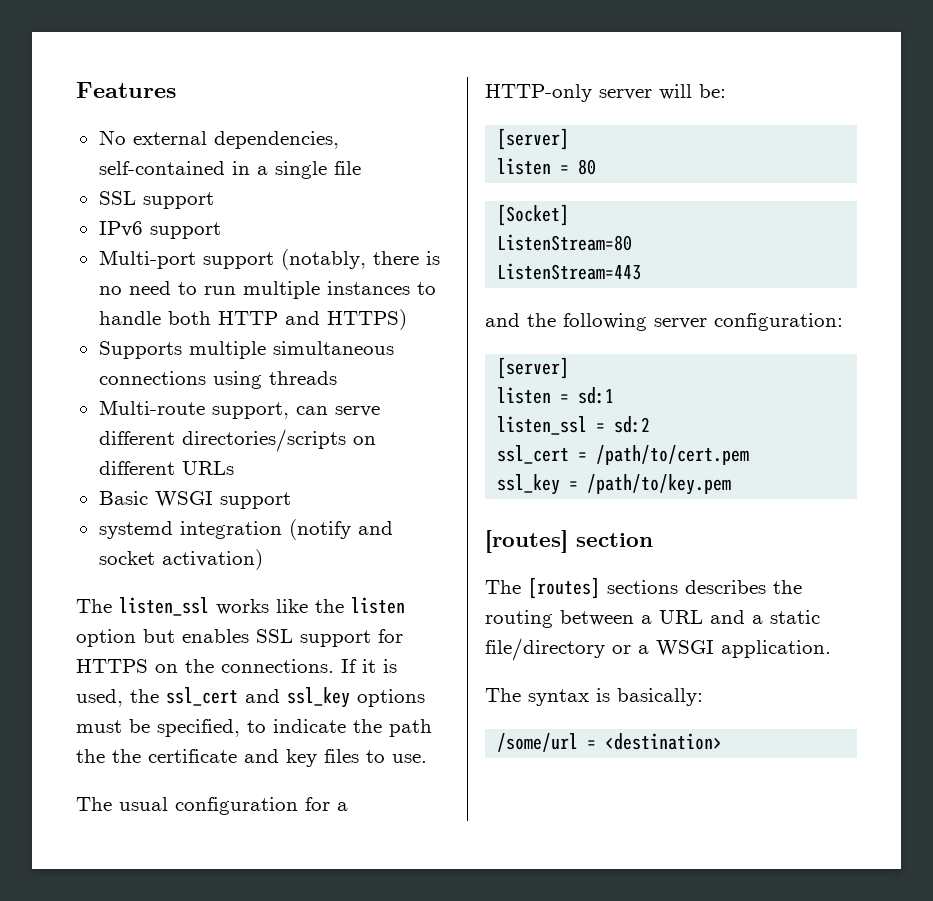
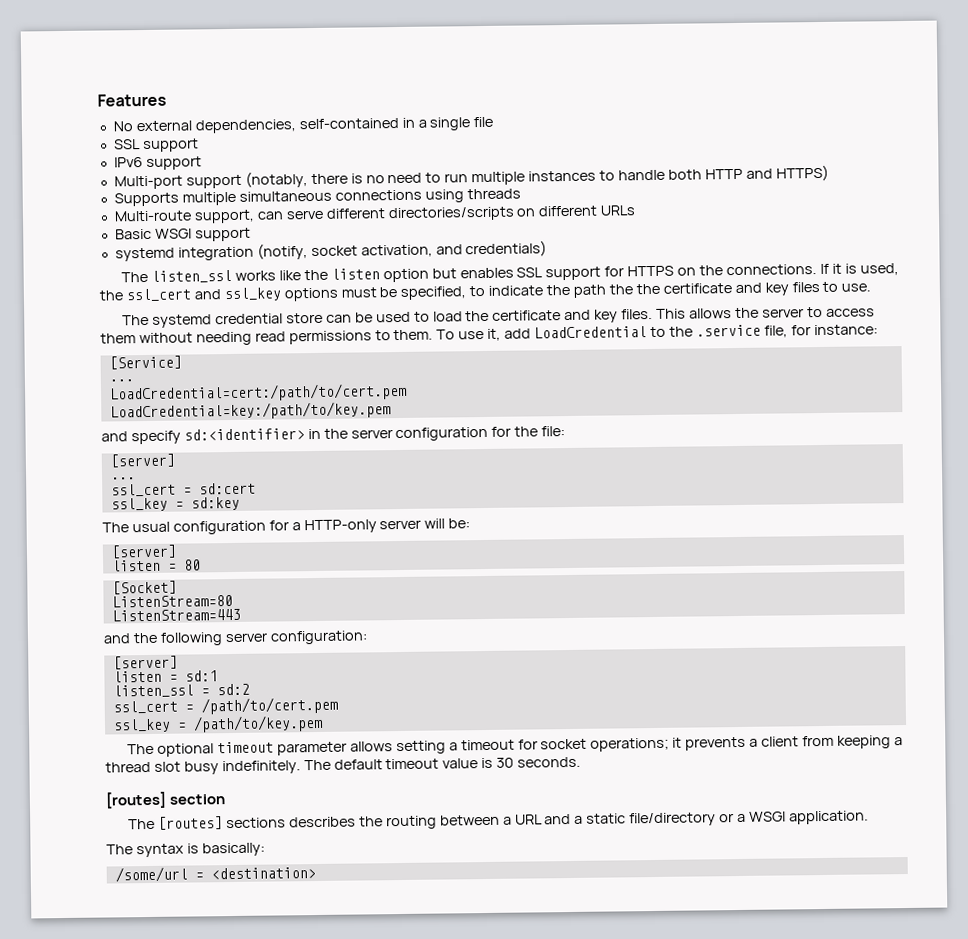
- systemd integration (notify and socket activation)
+ systemd integration (notify, socket activation, and credentials)
+ The systemd credential store can be used to load the certificate and key files. This allows the server to access them without needing read permissions to them. To use it, add LoadCredential to the .service file, for instance:
+ [Service]
+ ...
+ LoadCredential=cert:/path/to/cert.pem
+ LoadCredential=key:/path/to/key.pem
+ and specify sd:<identifier> in the server configuration for the file:
+ [server]
+ ...
+ ssl_cert = sd:cert
+ ssl_key = sd:key
+ The optional timeout parameter allows setting a timeout for socket operations; it prevents a client from keeping a thread slot busy indefinitely. The default timeout value is 30 seconds.

